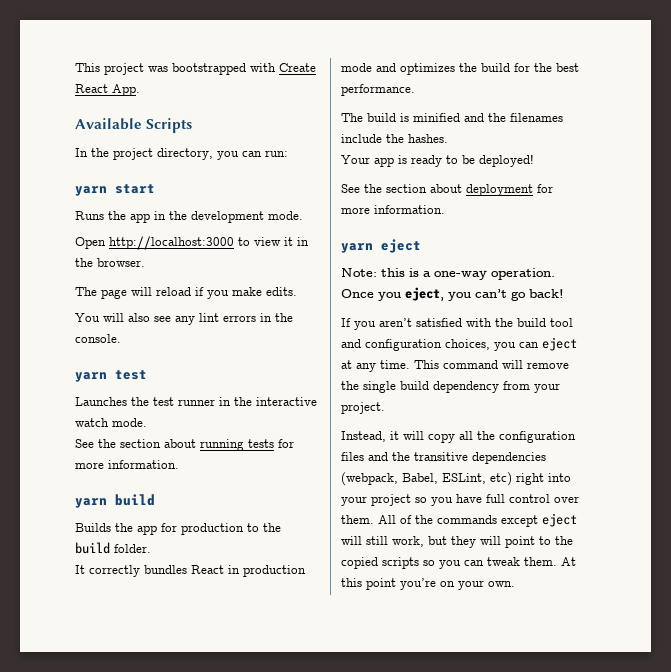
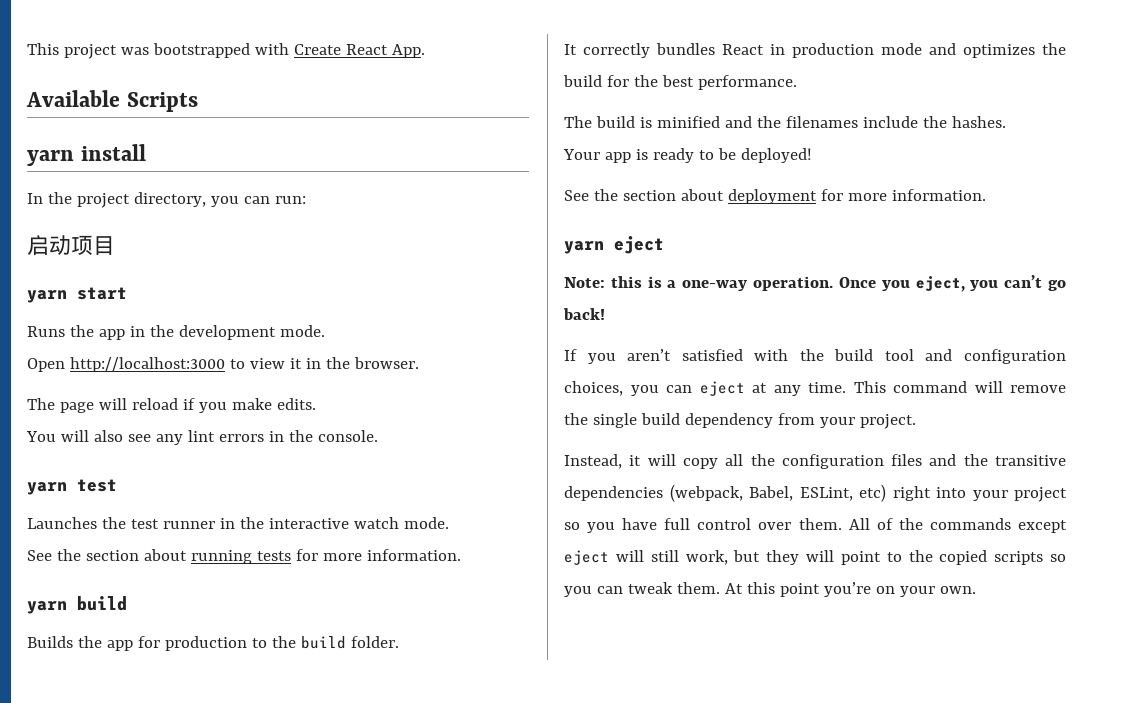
+ yarn install
+ 启动项目

